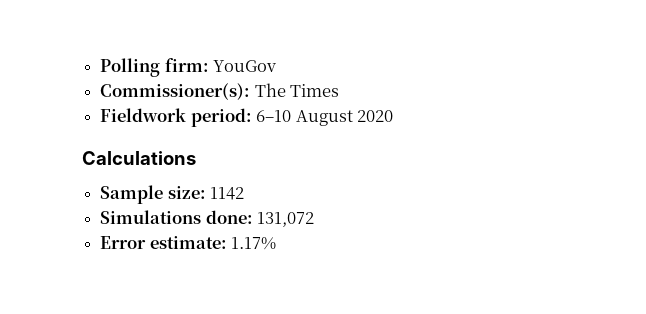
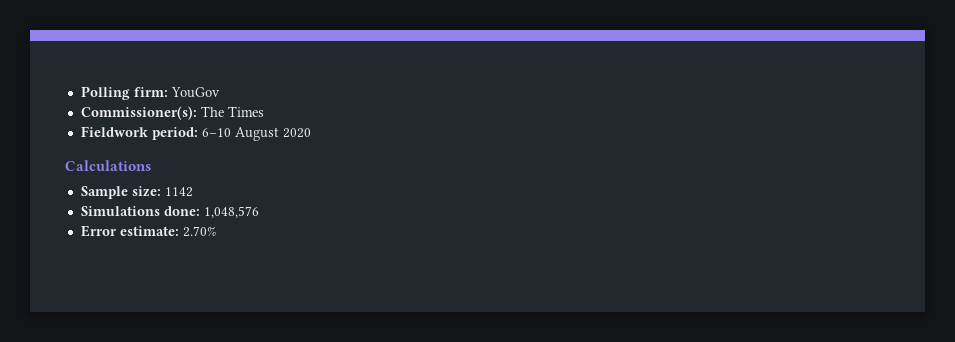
- Simulations done: 131,072
+ Simulations done: 1,048,576
- Error estimate: 1.17%
+ Error estimate: 2.70%

